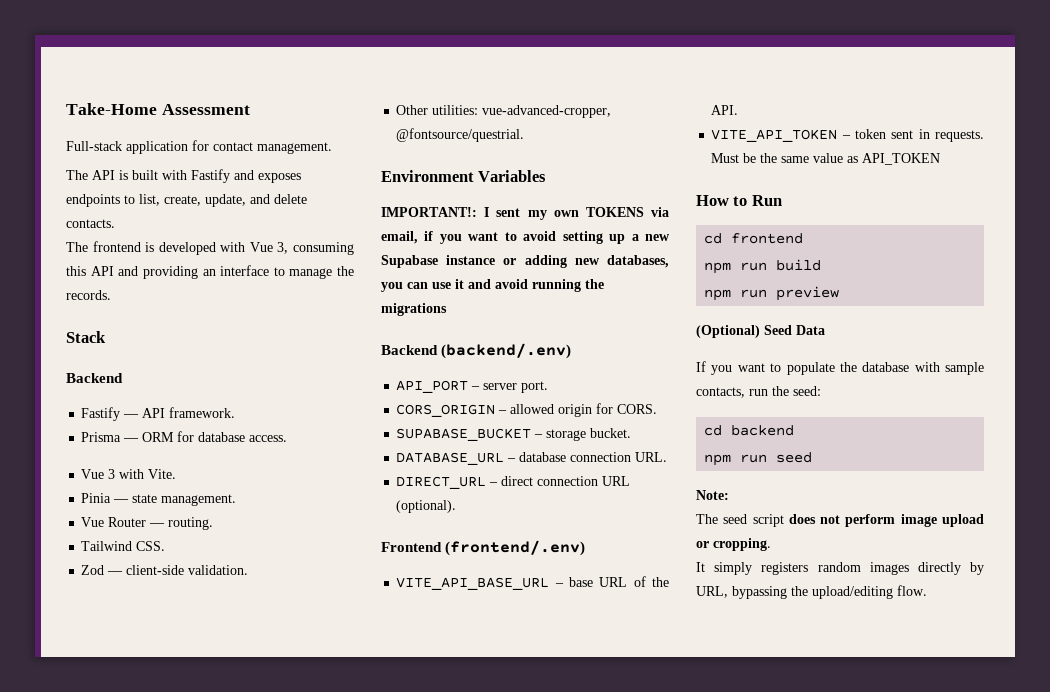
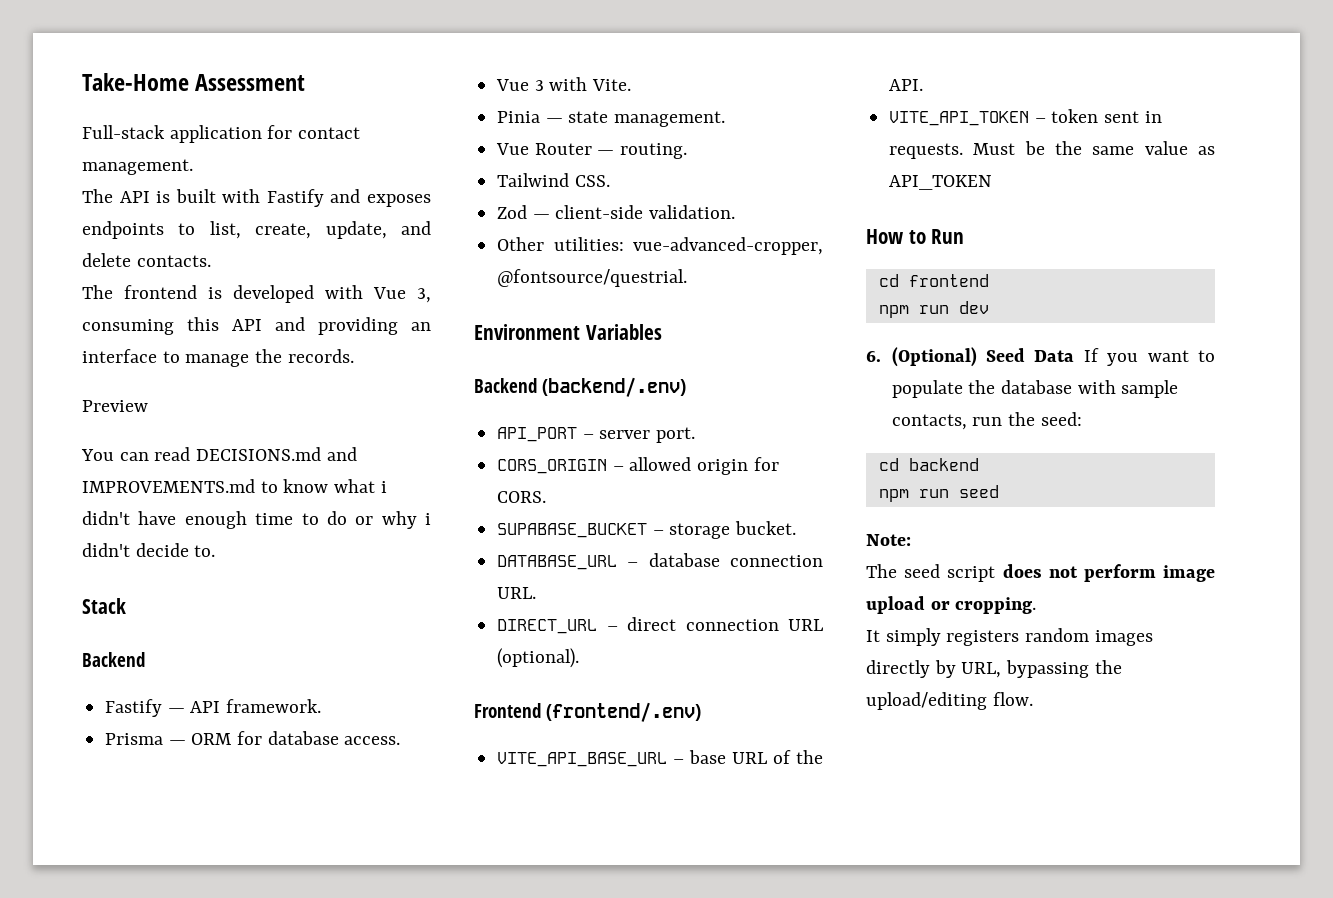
+ Preview
+ You can read DECISIONS.md and IMPROVEMENTS.md to know what i didn't have enough time to do or why i didn't decide to.
- IMPORTANT!: I sent my own TOKENS via email, if you want to avoid setting up a new Supabase instance or adding new databases, you can use it and avoid running the migrations
- npm run build
- npm run preview
- (Optional) Seed Data
- If you want to populate the database with sample contacts, run the seed:
+ npm run dev
+ 6. (Optional) Seed Data If you want to populate the database with sample contacts, run the seed:

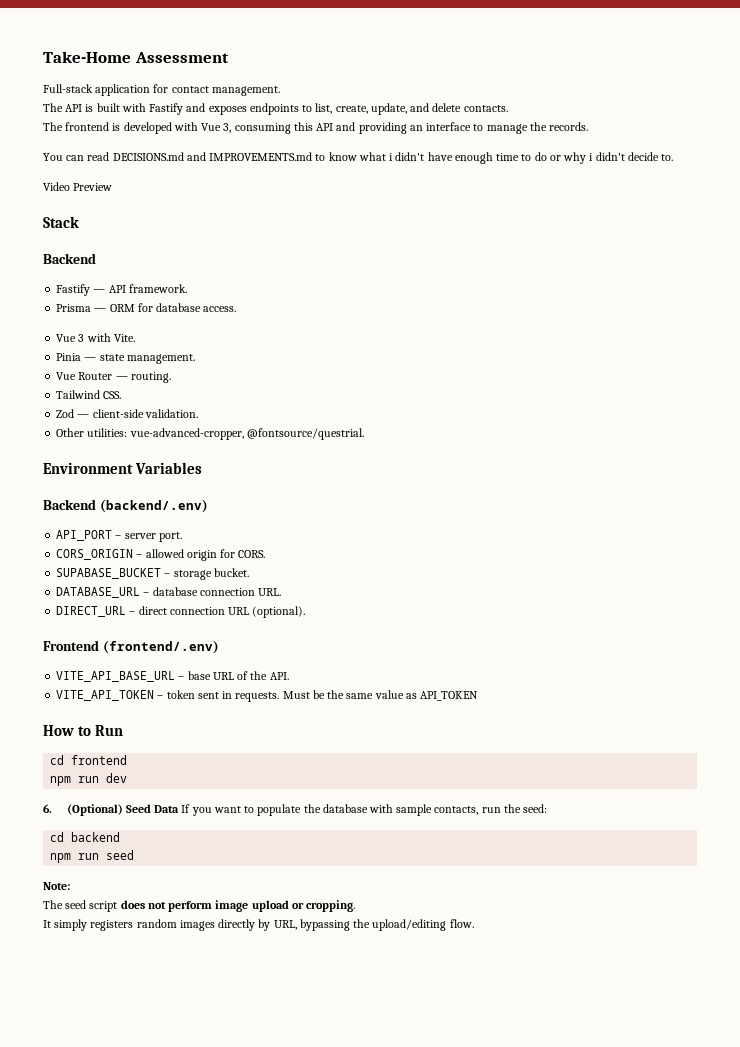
- Preview
+ Video Preview

